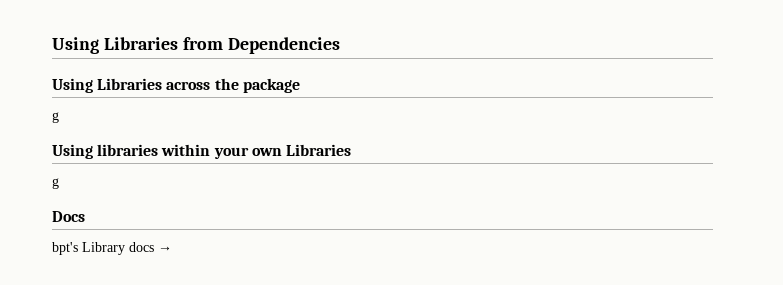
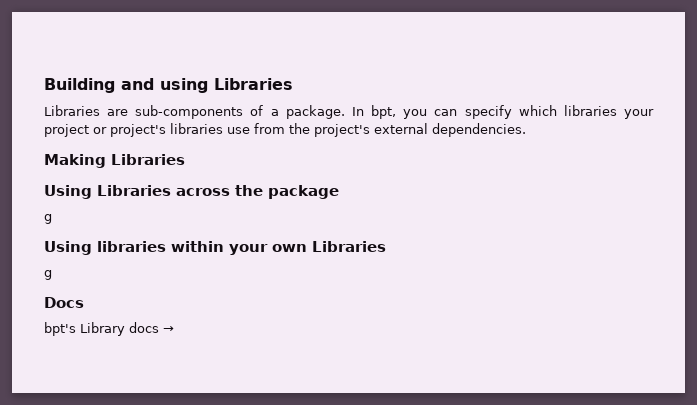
- Using Libraries from Dependencies
+ Building and using Libraries
+ Libraries are sub-components of a package. In bpt, you can specify which libraries your project or project's libraries use from the project's external dependencies.
+ Making Libraries

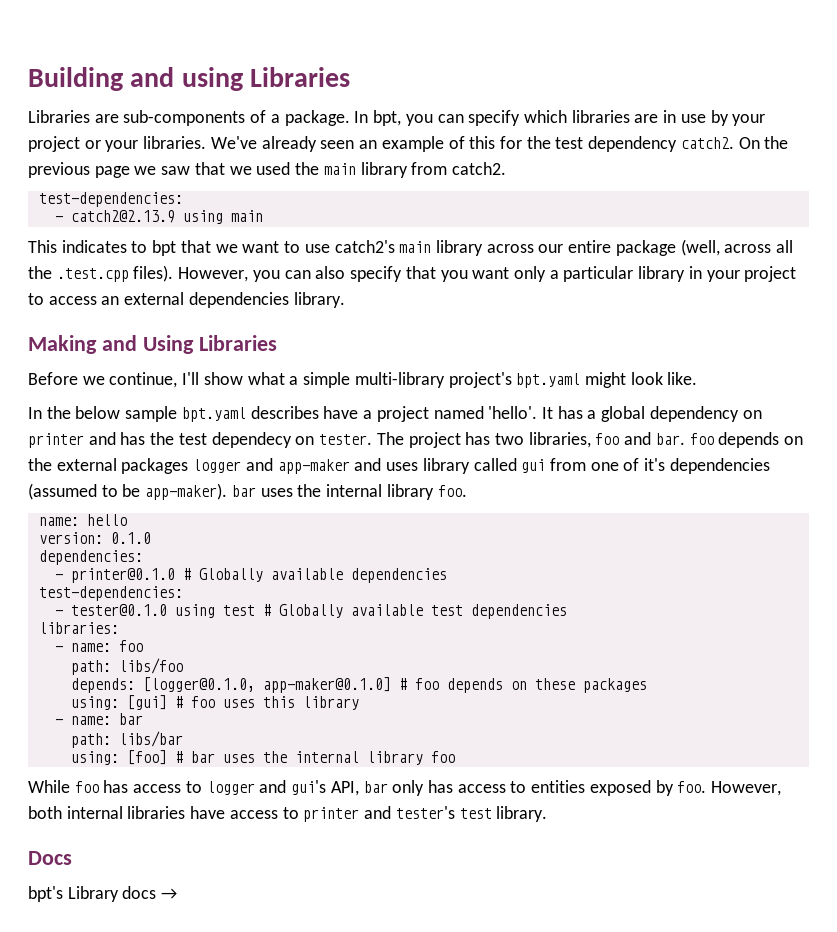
- In bpt, you can specify which libraries your project or project's libraries use from the project's external dependencies.
+ In bpt, you can specify which libraries are in use by your project or your libraries. We've already seen an example of this for the test dependency catch2. On the previous page we saw that we used the main library from catch2.
+ test-dependencies:
+ - catch2@2.13.9 using main
+ This indicates to bpt that we want to use catch2's main library across our entire package (well, across all the .test.cpp files). However, you can also specify that you want only a particular library in your project to access an external dependencies library.
- Making Libraries
- Using Libraries across the package
- g
- Using libraries within your own Libraries
- g
+ Making and Using Libraries
+ Before we continue, I'll show what a simple multi-library project's bpt.yaml might look like.
+ In the below sample bpt.yaml describes have a project named 'hello'. It has a global dependency on printer and has the test dependecy on tester. The project has two libraries, foo and bar. foo depends on the external packages logger and app-maker and uses library called gui from one of it's dependencies (assumed to be app-maker). bar uses the internal library foo.
+ name: hello
+ version: 0.1.0
+ dependencies:
+ - printer@0.1.0 # Globally available dependencies
+ test-dependencies:
+ - tester@0.1.0 using test # Globally available test dependencies
+ libraries:
+ - name: foo
+ path: libs/foo
+ depends: [logger@0.1.0, app-maker@0.1.0] # foo depends on these packages
+ using: [gui] # foo uses this library
+ - name: bar
+ path: libs/bar
+ using: [foo] # bar uses the internal library foo
+ While foo has access to logger and gui's API, bar only has access to entities exposed by foo. However, both internal libraries have access to printer and tester's test library.

